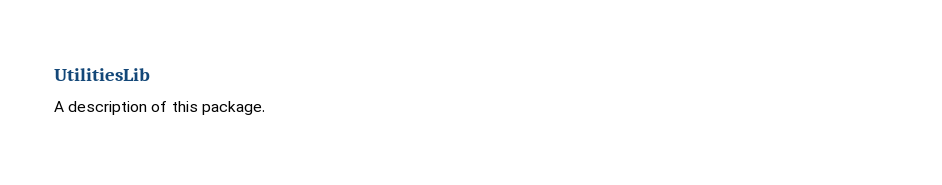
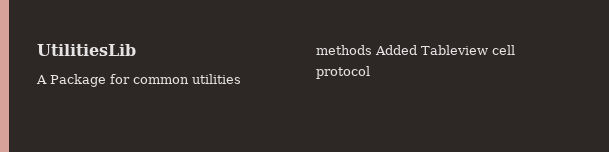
- A description of this package.
+ A Package for common utilities methods Added Tableview cell protocol

